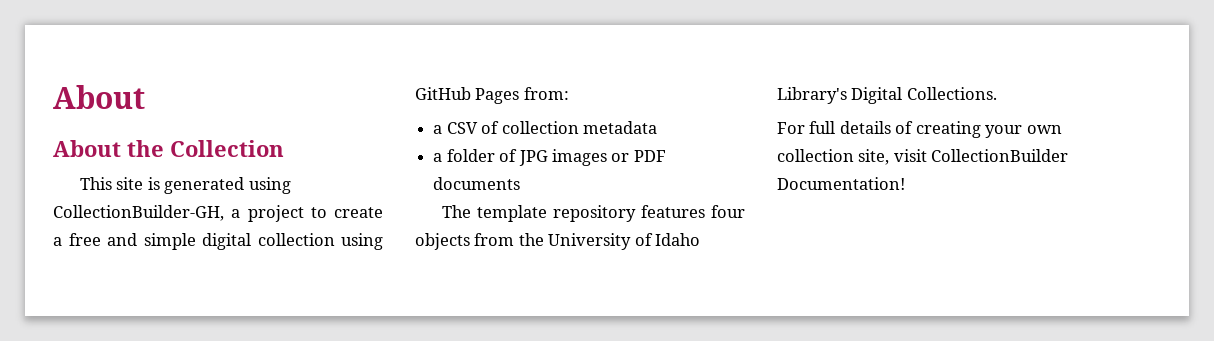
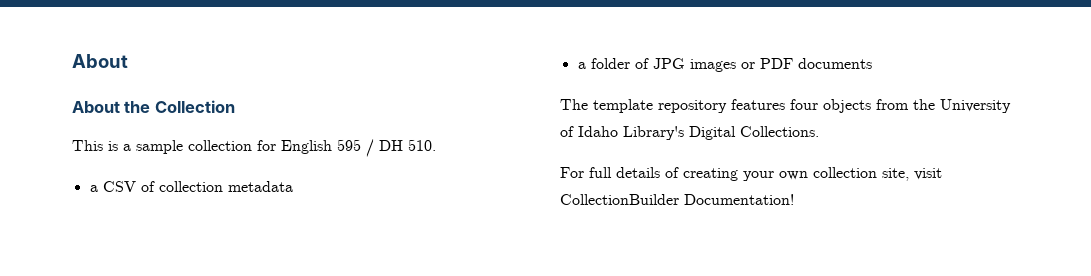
- This site is generated using CollectionBuilder-GH, a project to create a free and simple digital collection using GitHub Pages from:
+ This is a sample collection for English 595 / DH 510.

